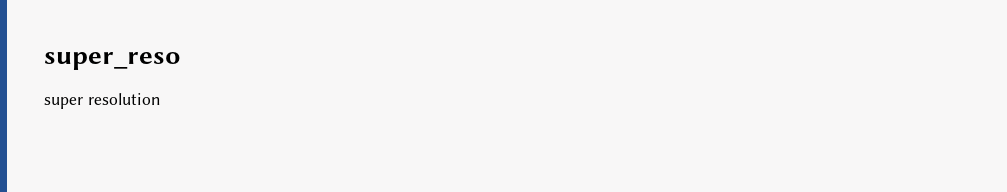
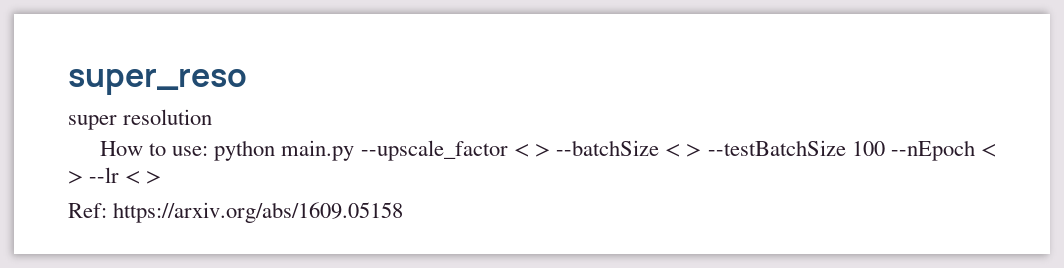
+ How to use: python main.py --upscale_factor < > --batchSize < > --testBatchSize 100 --nEpoch < > --lr < >
+ Ref: https://arxiv.org/abs/1609.05158

